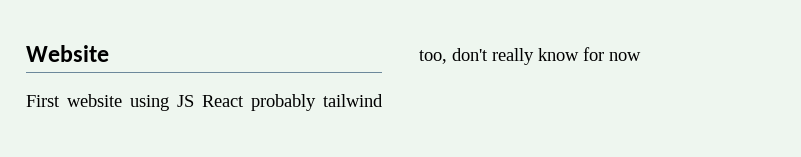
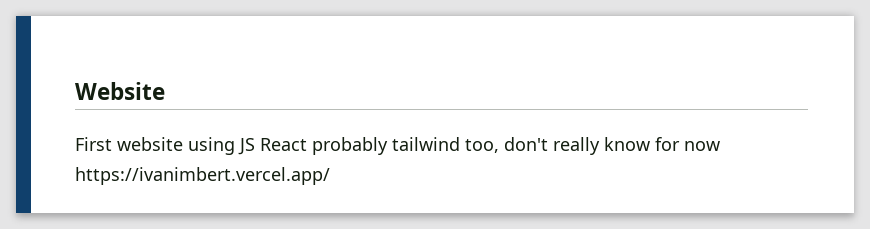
- First website using JS React probably tailwind too, don't really know for now
+ First website using JS React probably tailwind too, don't really know for now https://ivanimbert.vercel.app/

